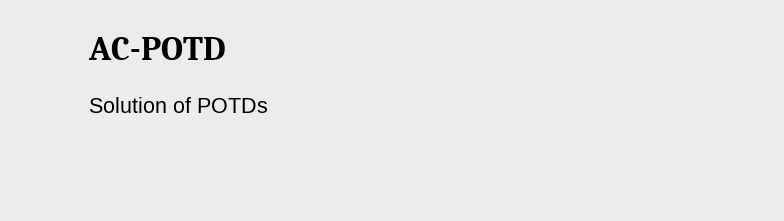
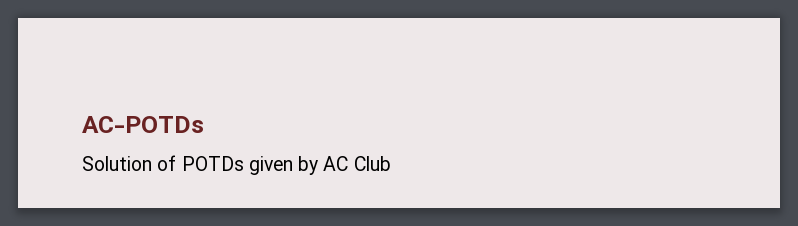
- AC-POTD
+ AC-POTDs
- Solution of POTDs
+ Solution of POTDs given by AC Club

